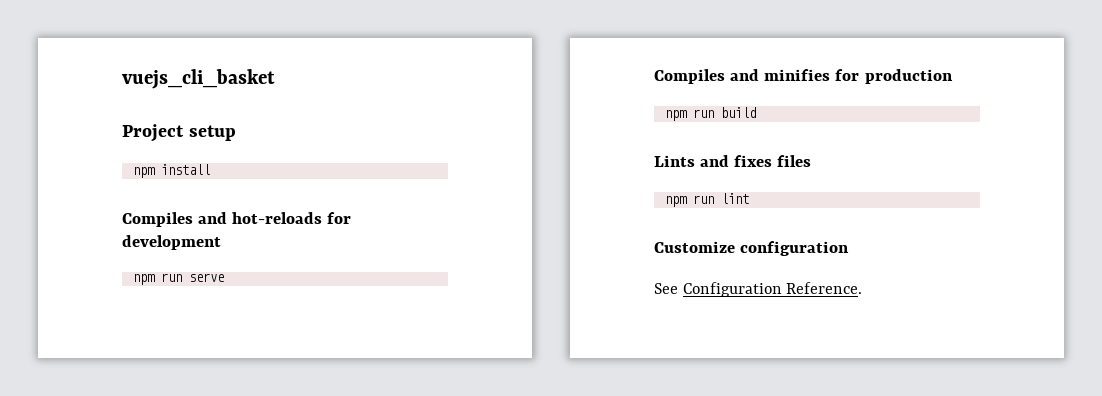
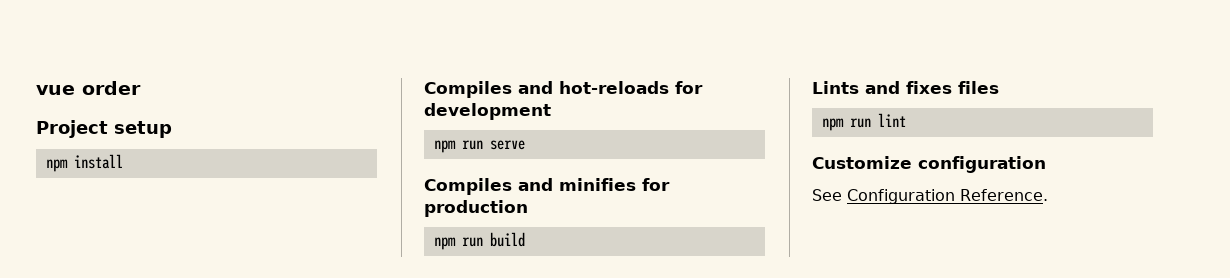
- vuejs_cli_basket
+ vue order

